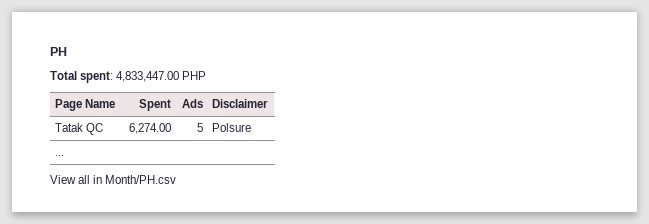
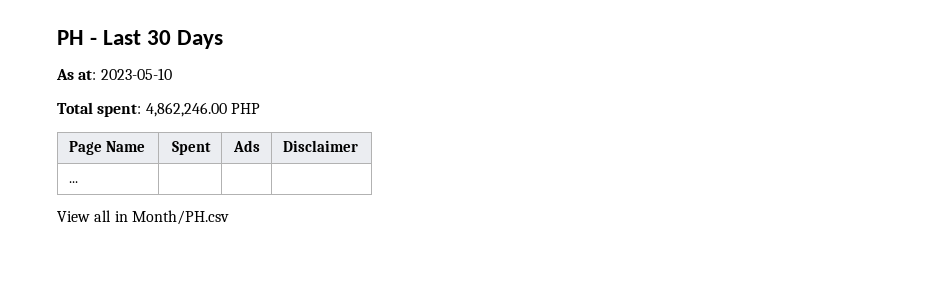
- PH
+ PH - Last 30 Days
+ As at: 2023-05-10
- Total spent: 4,833,447.00 PHP
+ Total spent: 4,862,246.00 PHP
- Tatak QC | 6,274.00 | 5 | Polsure

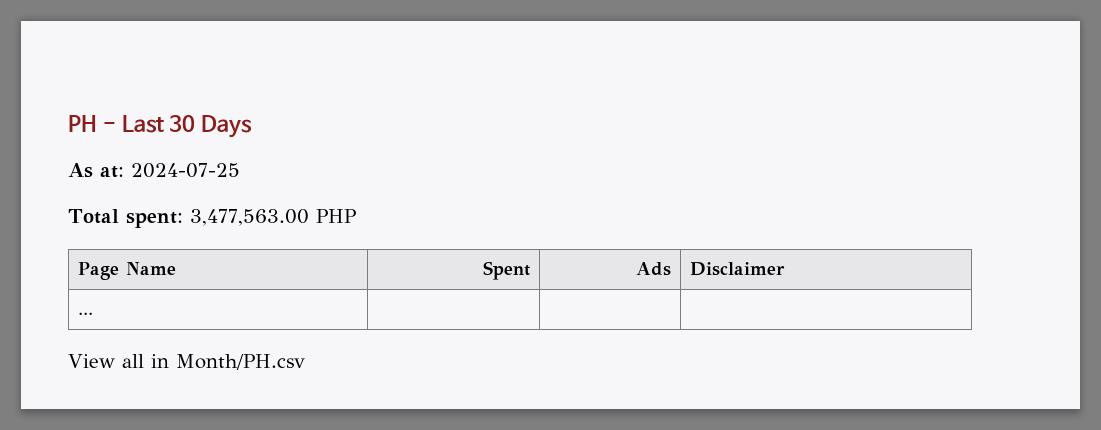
- As at: 2023-05-10
+ As at: 2024-07-25
- Total spent: 4,862,246.00 PHP
+ Total spent: 3,477,563.00 PHP

